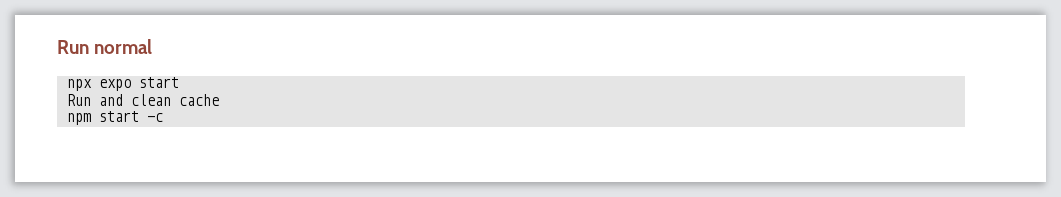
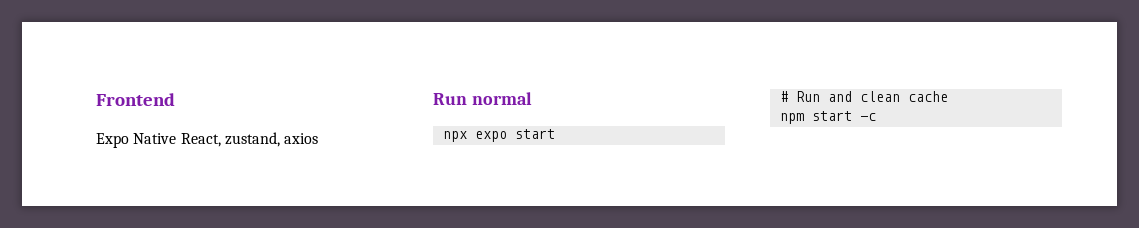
+ Frontend
+ Expo Native React, zustand, axios
- Run and clean cache
+ # Run and clean cache

